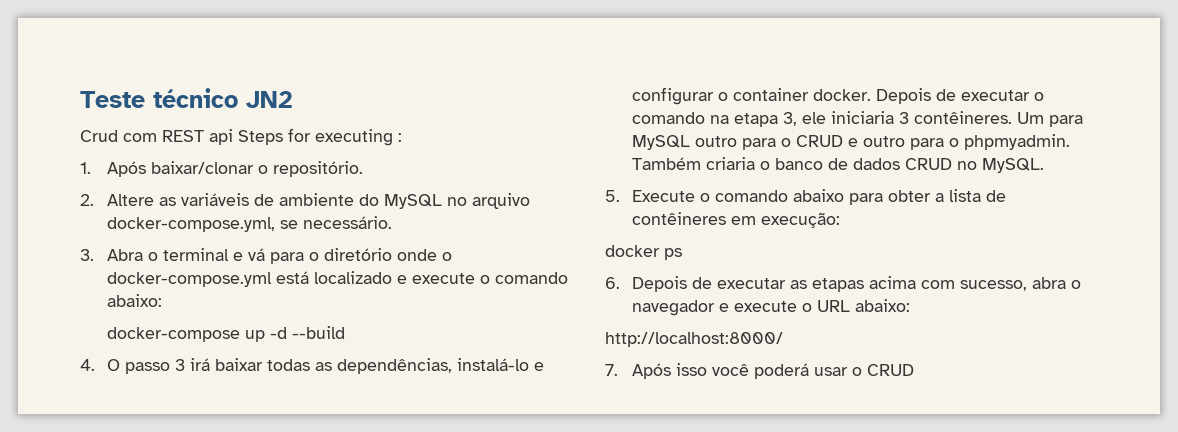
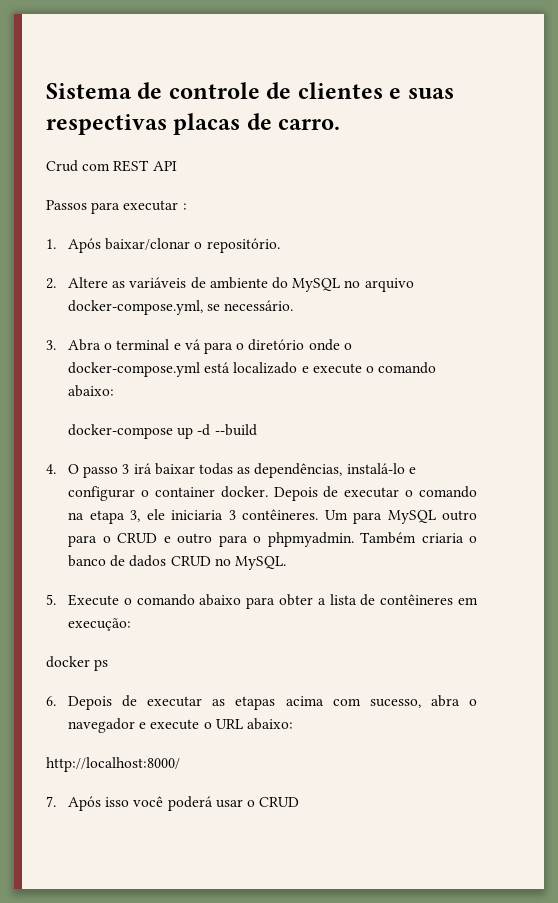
- Teste técnico JN2
+ Sistema de controle de clientes e suas respectivas placas de carro.
- Crud com REST api Steps for executing :
+ Crud com REST API
+ Passos para executar :

